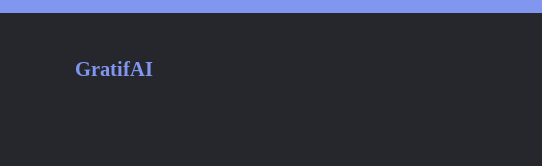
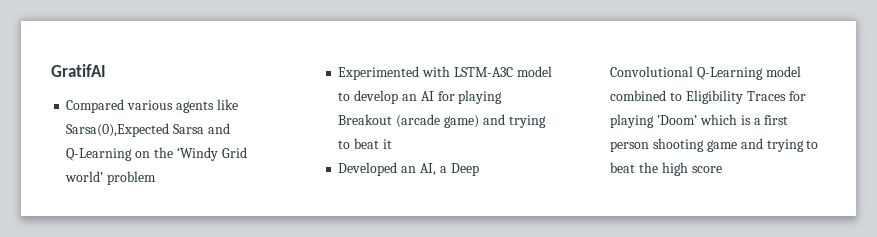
+ Compared various agents like Sarsa(0),Expected Sarsa and Q-Learning on the ‘Windy Grid world’ problem
+ Experimented with LSTM-A3C model to develop an AI for playing Breakout (arcade game) and trying to beat it
+ Developed an AI, a Deep Convolutional Q-Learning model combined to Eligibility Traces for playing ’Doom’ which is a first person shooting game and trying to beat the high score

